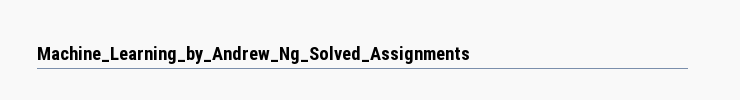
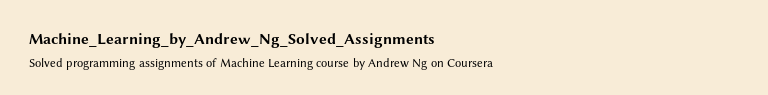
+ Solved programming assignments of Machine Learning course by Andrew Ng on Coursera

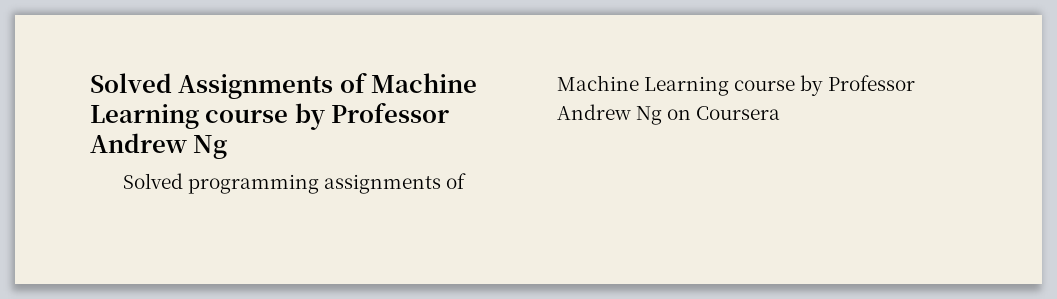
- Machine_Learning_by_Andrew_Ng_Solved_Assignments
+ Solved Assignments of Machine Learning course by Professor Andrew Ng
- Solved programming assignments of Machine Learning course by Andrew Ng on Coursera
+ Solved programming assignments of Machine Learning course by Professor Andrew Ng on Coursera

